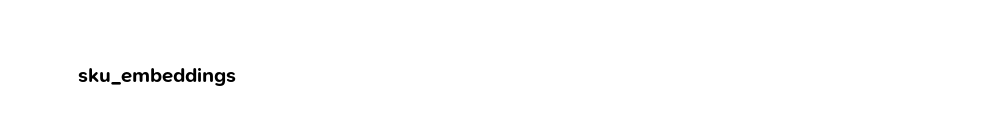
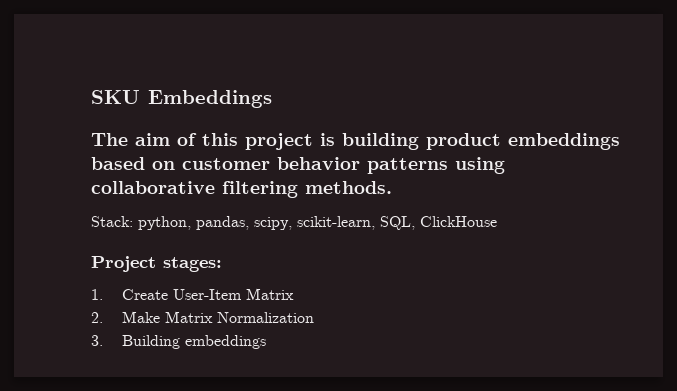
- sku_embeddings
+ SKU Embeddings
+ The aim of this project is building product embeddings based on customer behavior patterns using collaborative filtering methods.
+ Stack: python, pandas, scipy, scikit-learn, SQL, ClickHouse
+ Project stages:
+ 1. Create User-Item Matrix
+ 2. Make Matrix Normalization
+ 3. Building embeddings

